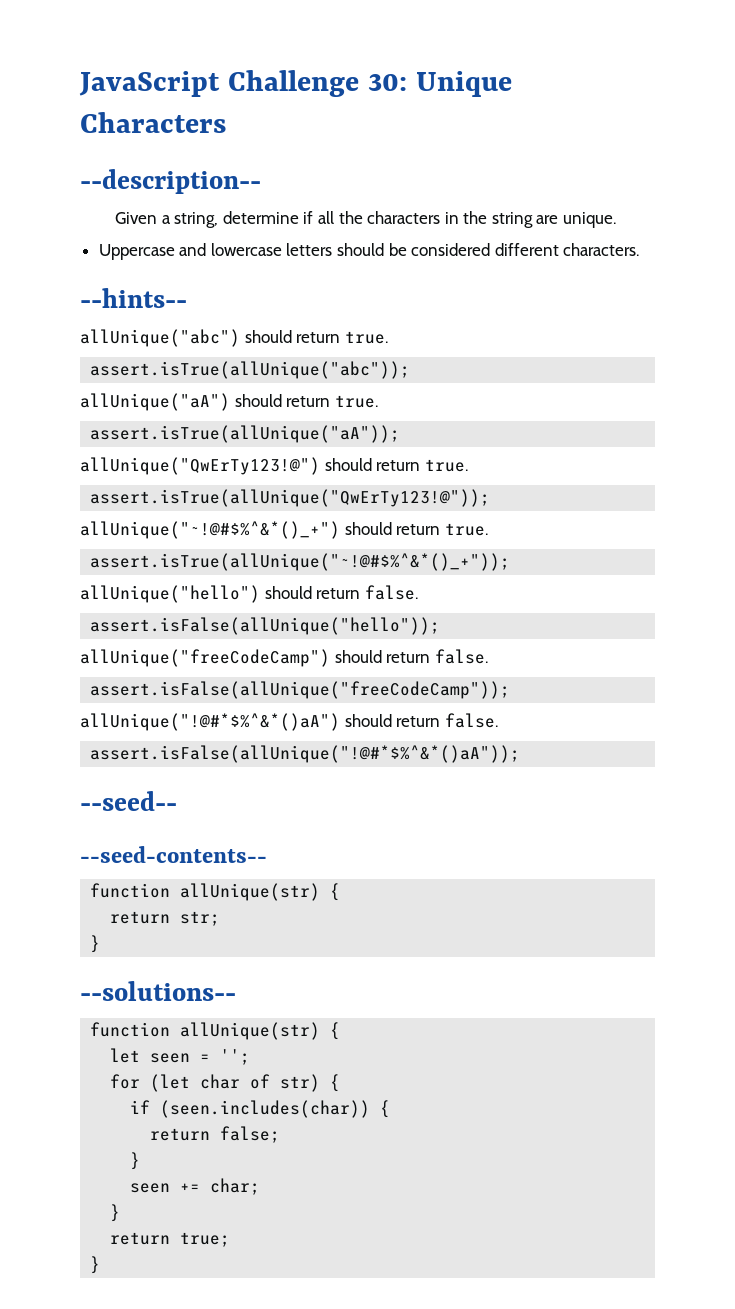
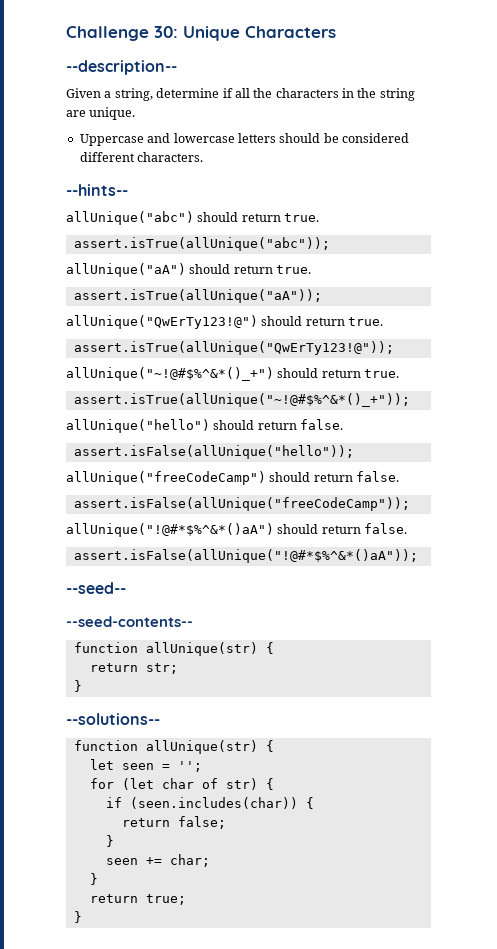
- JavaScript Challenge 30: Unique Characters
+ Challenge 30: Unique Characters

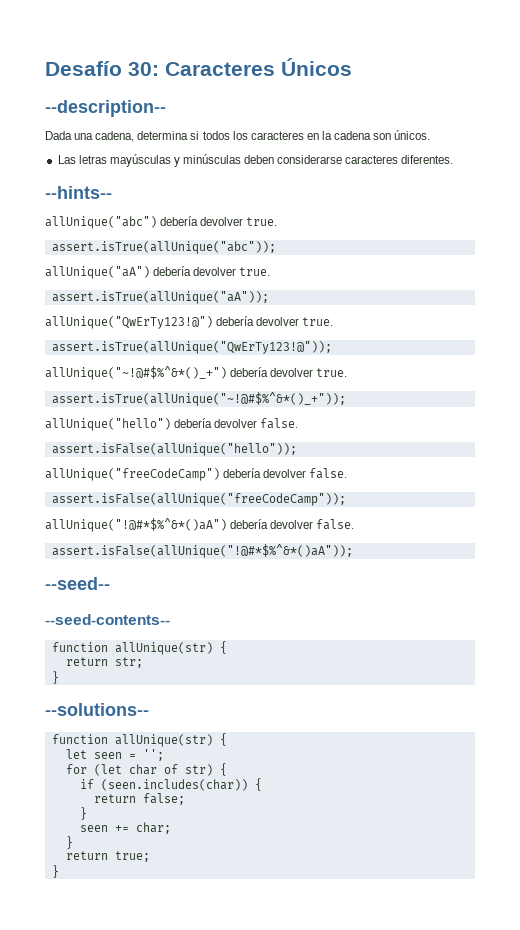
- Challenge 30: Unique Characters
+ Desafío 30: Caracteres Únicos
  --description--
- Given a string, determine if all the characters in the string are unique.
- Uppercase and lowercase letters should be considered different characters.
+ Dada una cadena, determina si todos los caracteres en la cadena son únicos.
+ Las letras mayúsculas y minúsculas deben considerarse caracteres diferentes.
- allUnique("abc") should return true.
+ allUnique("abc") debería devolver true.
- allUnique("aA") should return true.
+ allUnique("aA") debería devolver true.
- allUnique("QwErTy123!@") should return true.
+ allUnique("QwErTy123!@") debería devolver true.
- allUnique("~!@#$%^&*()_+") should return true.
+ allUnique("~!@#$%^&*()_+") debería devolver true.
- allUnique("hello") should return false.
+ allUnique("hello") debería devolver false.
- allUnique("freeCodeCamp") should return false.
+ allUnique("freeCodeCamp") debería devolver false.
- allUnique("!@#*$%^&*()aA") should return false.
+ allUnique("!@#*$%^&*()aA") debería devolver false.

